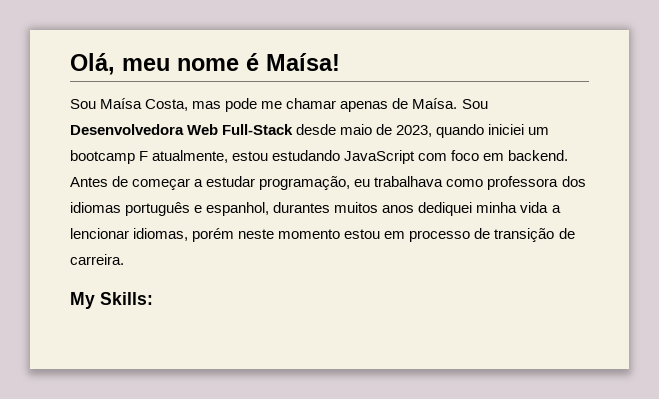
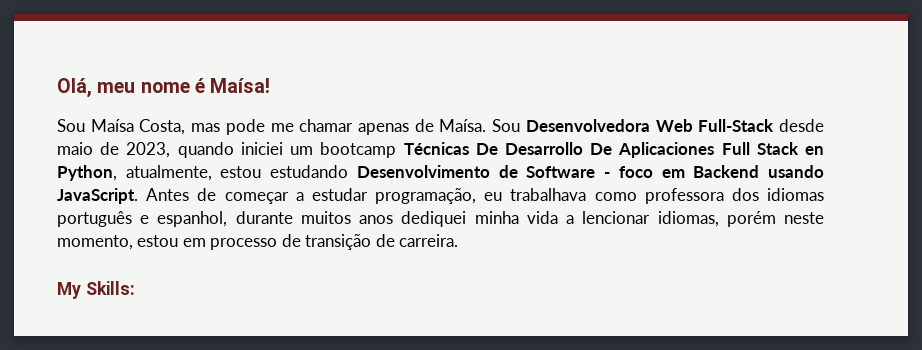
- Sou Desenvolvedora Web Full-Stack desde maio de 2023, quando iniciei um bootcamp F atualmente, estou estudando JavaScript com foco em backend.
+ Sou Desenvolvedora Web Full-Stack desde maio de 2023, quando iniciei um bootcamp Técnicas De Desarrollo De Aplicaciones Full Stack en Python, atualmente, estou estudando Desenvolvimento de Software - foco em Backend usando JavaScript.
- Antes de começar a estudar programação, eu trabalhava como professora dos idiomas português e espanhol, durantes muitos anos dediquei minha vida a lencionar idiomas, porém neste momento estou em processo de transição de carreira.
+ Antes de começar a estudar programação, eu trabalhava como professora dos idiomas português e espanhol, durante muitos anos dediquei minha vida a lencionar idiomas, porém neste momento, estou em processo de transição de carreira.

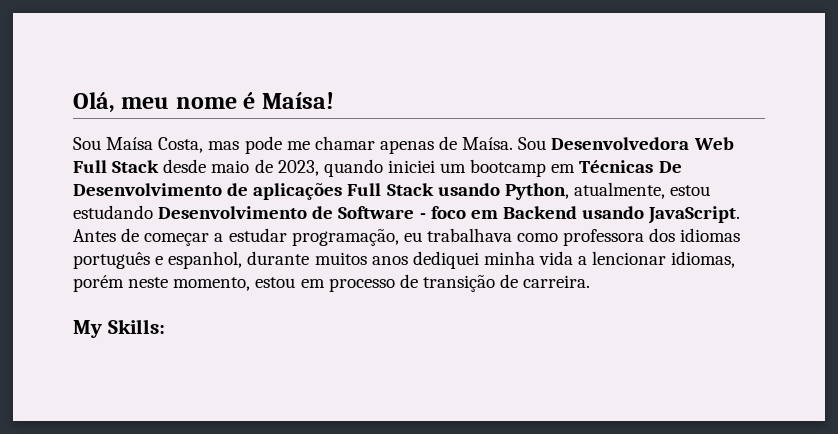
- Sou Desenvolvedora Web Full-Stack desde maio de 2023, quando iniciei um bootcamp Técnicas De Desarrollo De Aplicaciones Full Stack en Python, atualmente, estou estudando Desenvolvimento de Software - foco em Backend usando JavaScript.
+ Sou Desenvolvedora Web Full Stack desde maio de 2023, quando iniciei um bootcamp em Técnicas De Desenvolvimento de aplicações Full Stack usando Python, atualmente, estou estudando Desenvolvimento de Software - foco em Backend usando JavaScript.

